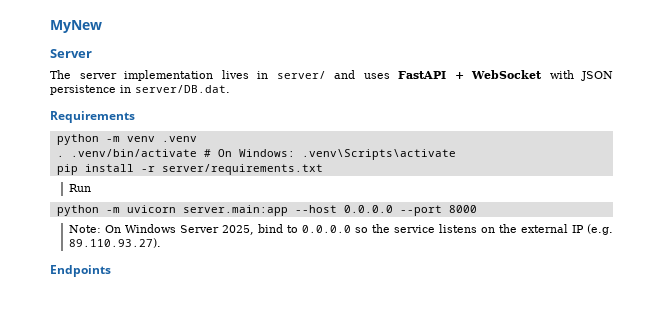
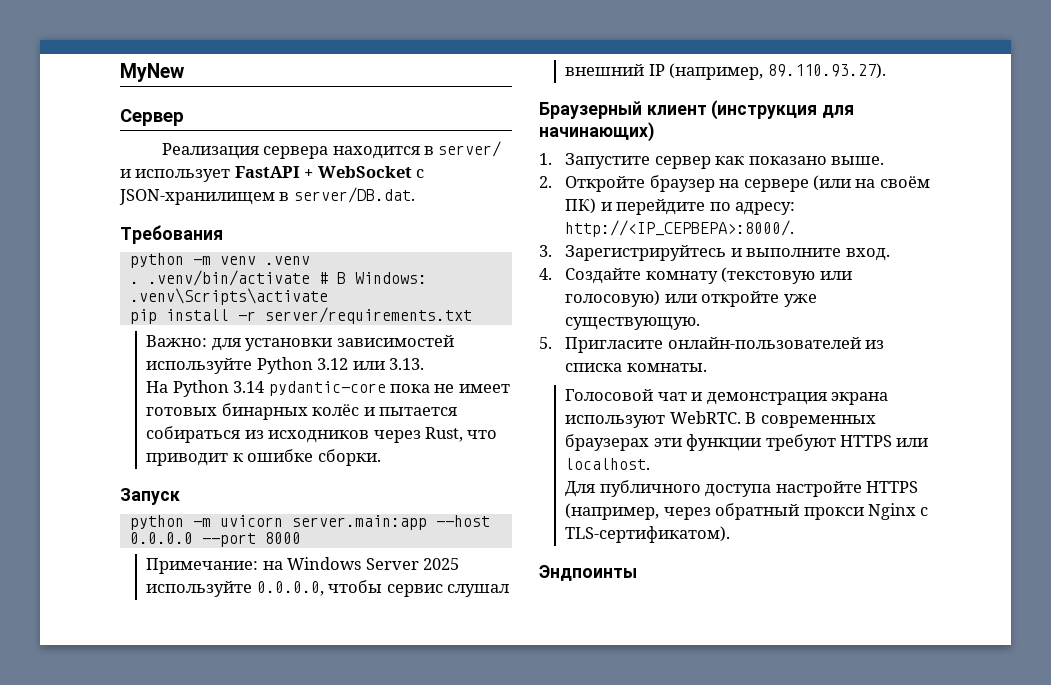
  MyNew
- Server
- The server implementation lives in server/ and uses FastAPI + WebSocket with JSON persistence in server/DB.dat.
+ Сервер
+ Реализация сервера находится в server/ и использует FastAPI + WebSocket с JSON-хранилищем в server/DB.dat.
- Requirements
+ Требования
- . .venv/bin/activate # On Windows: .venv\Scripts\activate
+ . .venv/bin/activate # В Windows: .venv\Scripts\activate
- Run
+ Важно: для установки зависимостей используйте Python 3.12 или 3.13.
+ На Python 3.14 pydantic-core пока не имеет готовых бинарных колёс и пытается собираться из исходников через Rust, что приводит к ошибке сборки.
+ Запуск
- Note: On Windows Server 2025, bind to 0.0.0.0 so the service listens on the external IP (e.g. 89.110.93.27).
- Endpoints
+ Примечание: на Windows Server 2025 используйте 0.0.0.0, чтобы сервис слушал внешний IP (например, 89.110.93.27).
+ Браузерный клиент (инструкция для начинающих)
+ 1. Запустите сервер как показано выше.
+ 2. Откройте браузер на сервере (или на своём ПК) и перейдите по адресу: http://<IP_СЕРВЕРА>:8000/.
+ 3. Зарегистрируйтесь и выполните вход.
+ 4. Создайте комнату (текстовую или голосовую) или откройте уже существующую.
+ 5. Пригласите онлайн-пользователей из списка комнаты.
+ Голосовой чат и демонстрация экрана используют WebRTC. В современных браузерах эти функции требуют HTTPS или localhost.
+ Для публичного доступа настройте HTTPS (например, через обратный прокси Nginx с TLS-сертификатом).
+ Эндпоинты

